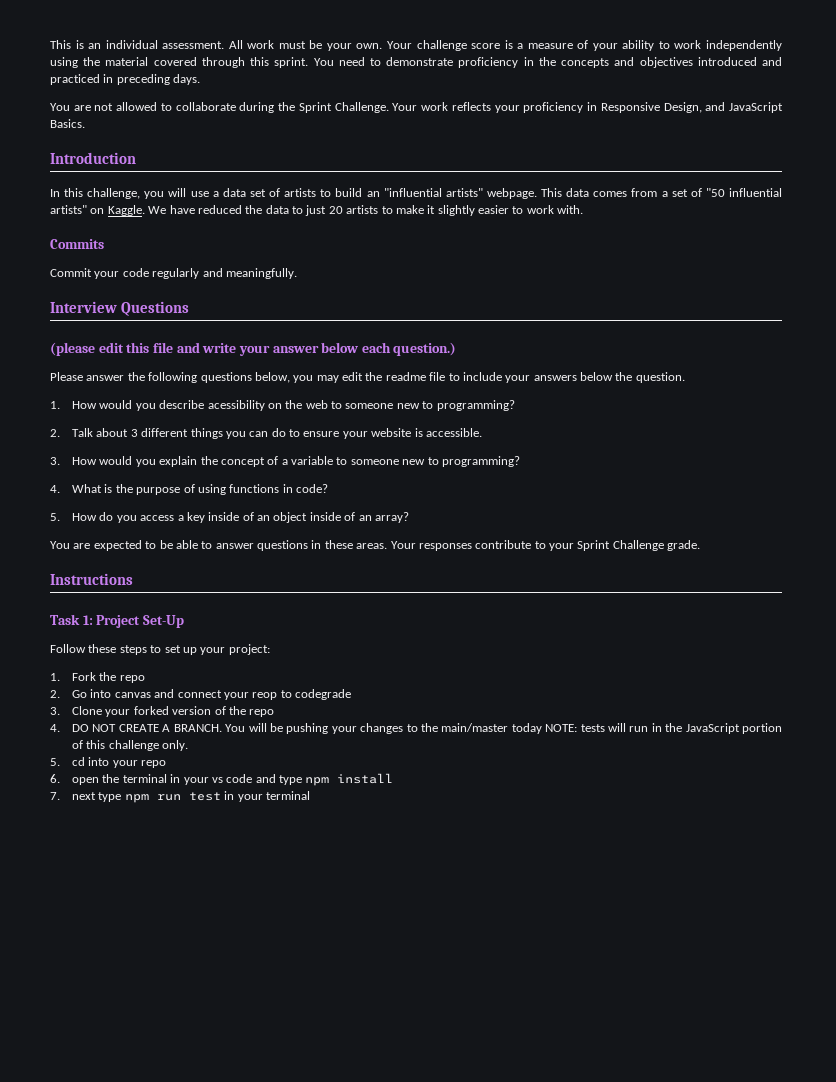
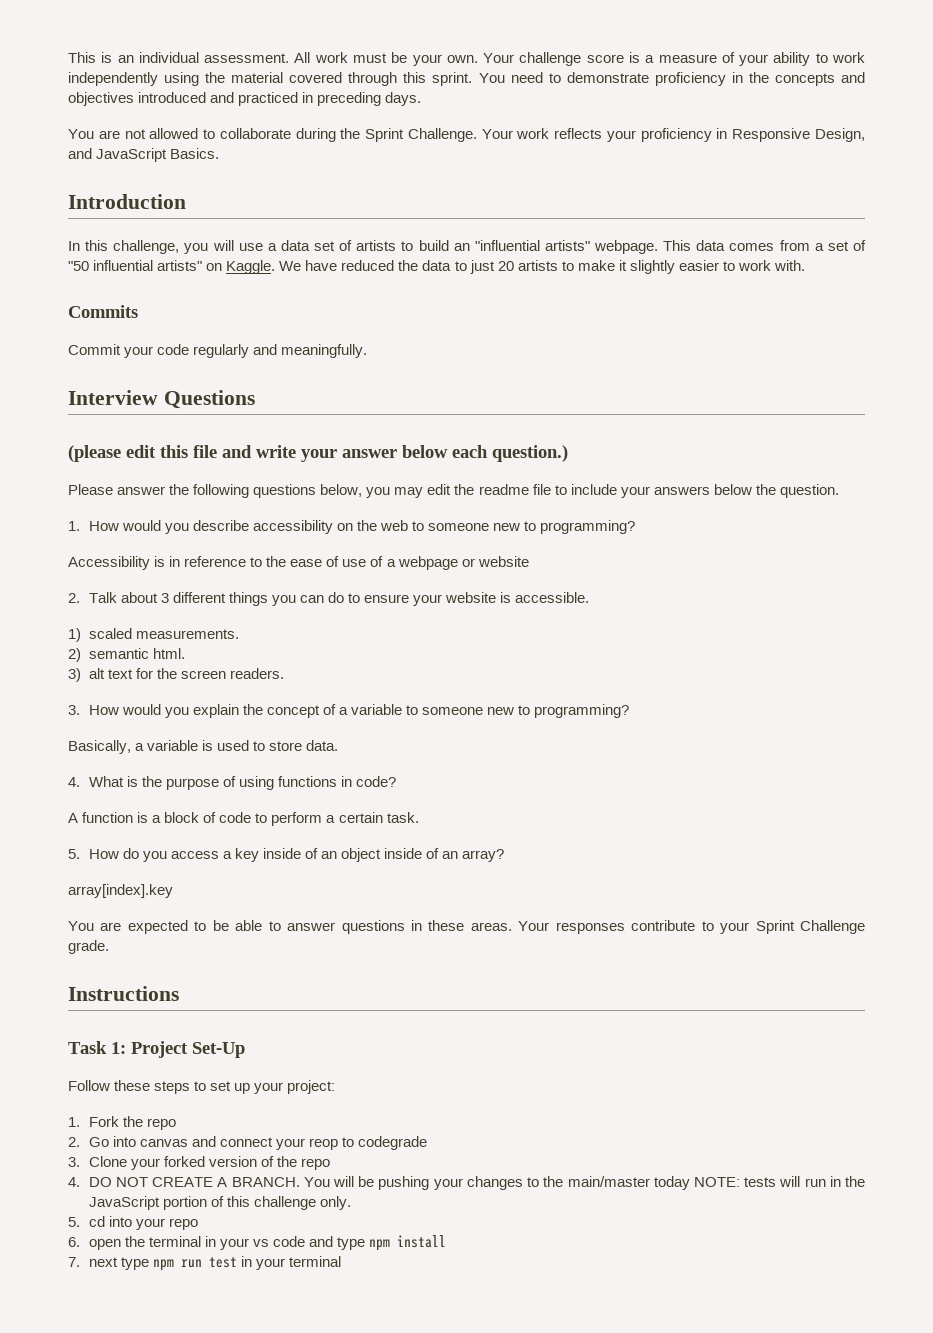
- 1. How would you describe acessibility on the web to someone new to programming?
+ 1. How would you describe accessibility on the web to someone new to programming?
+ Accessibility is in reference to the ease of use of a webpage or website
+ 1) scaled measurements.
+ 2) semantic html.
+ 3) alt text for the screen readers.
+ Basically, a variable is used to store data.
+ A function is a block of code to perform a certain task.
+ array[index].key

